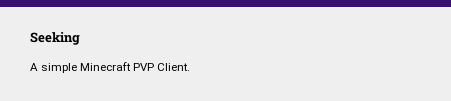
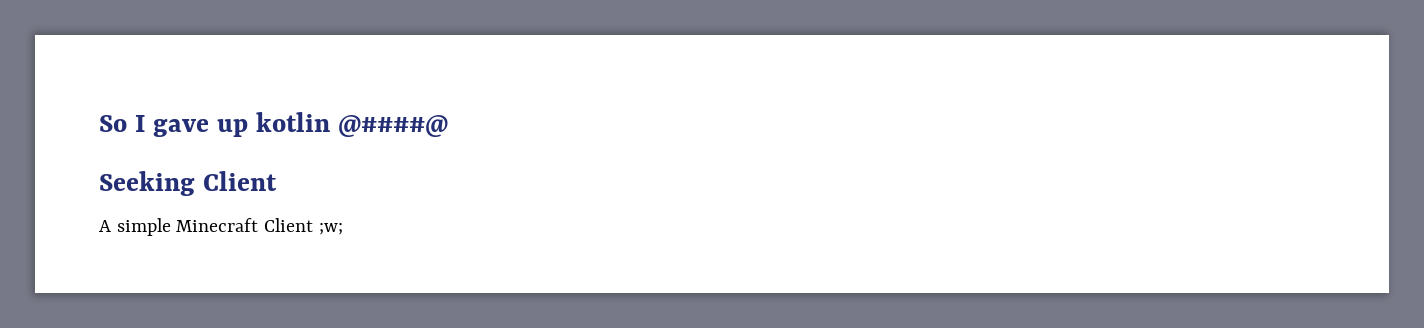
+ So I gave up kotlin @####@
- Seeking
+ Seeking Client
- A simple Minecraft PVP Client.
+ A simple Minecraft Client ;w;

